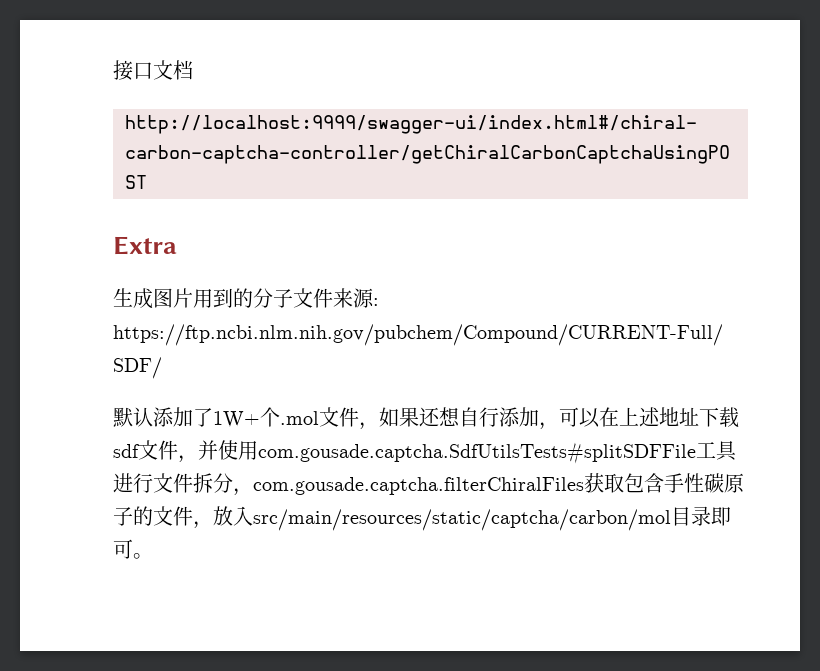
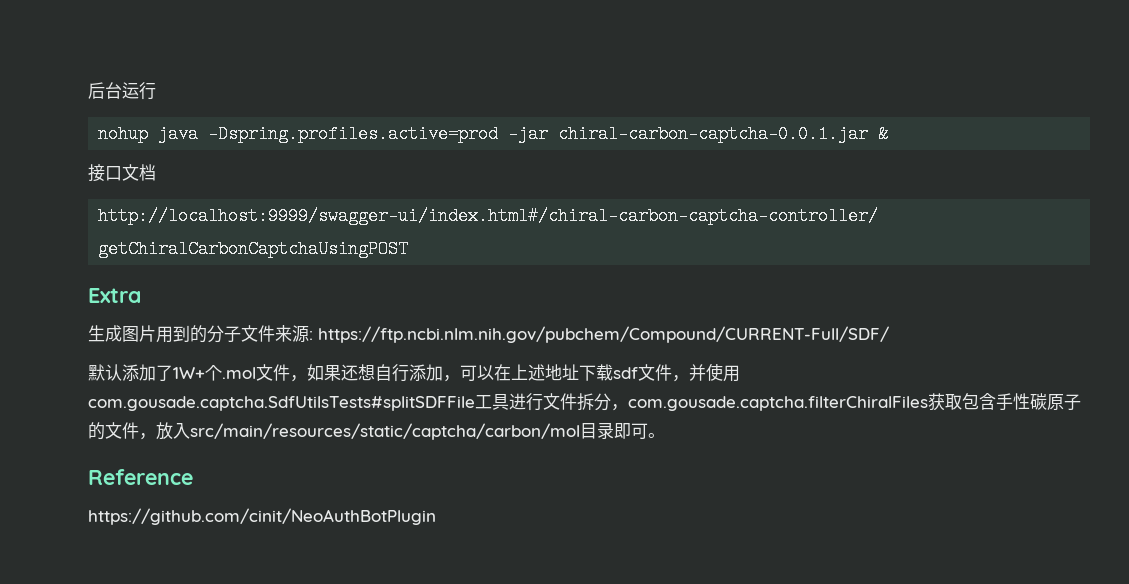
+ 后台运行
+ nohup java -Dspring.profiles.active=prod -jar chiral-carbon-captcha-0.0.1.jar &
+ Reference
+ https://github.com/cinit/NeoAuthBotPlugin

